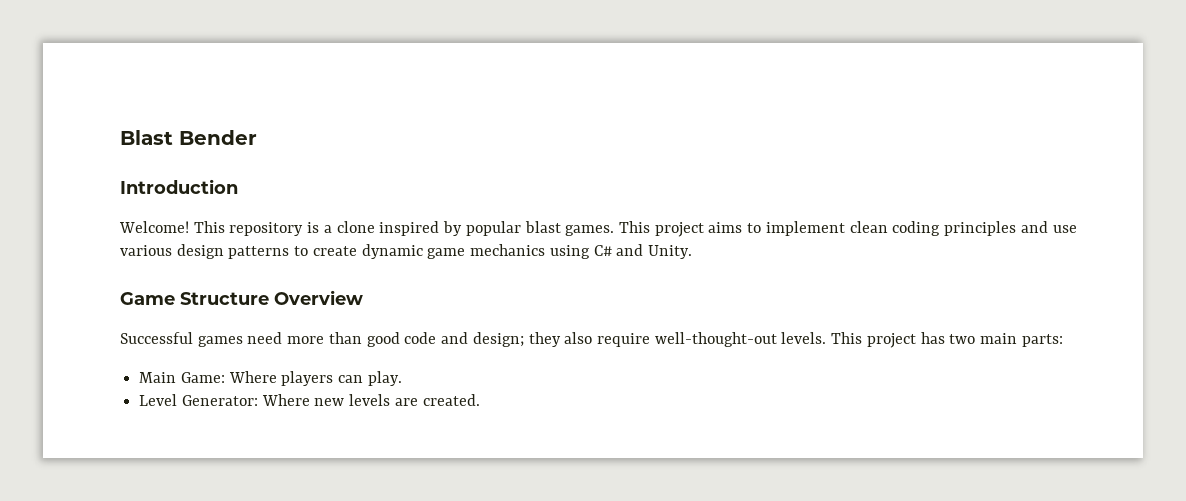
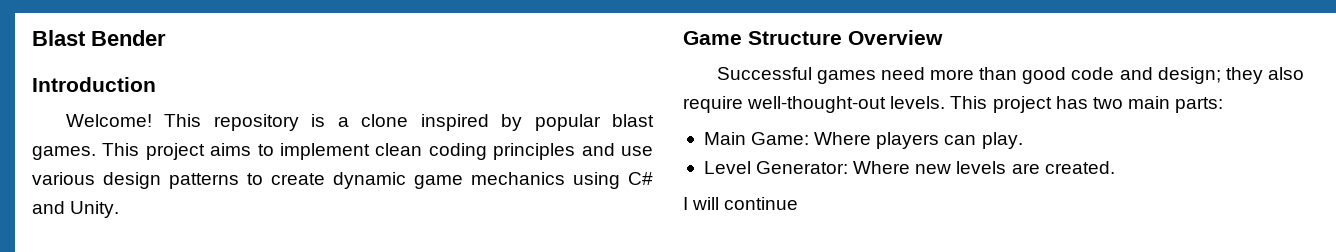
+ I will continue

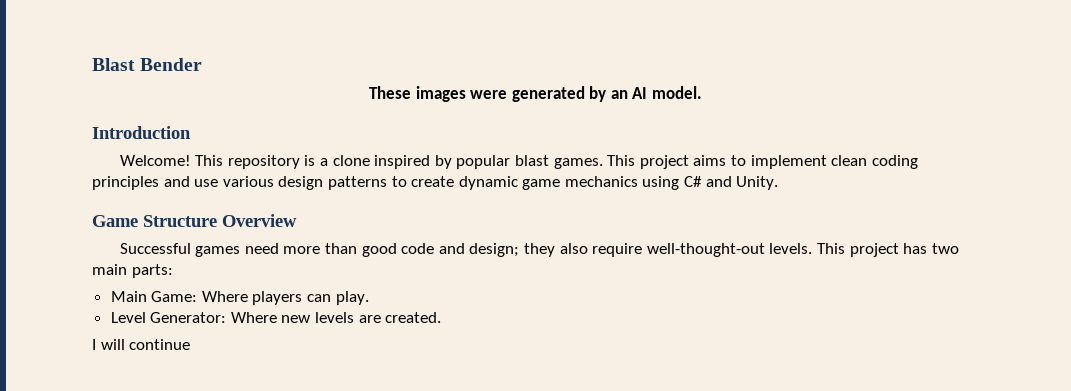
+ These images were generated by an AI model.

